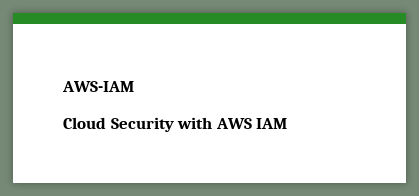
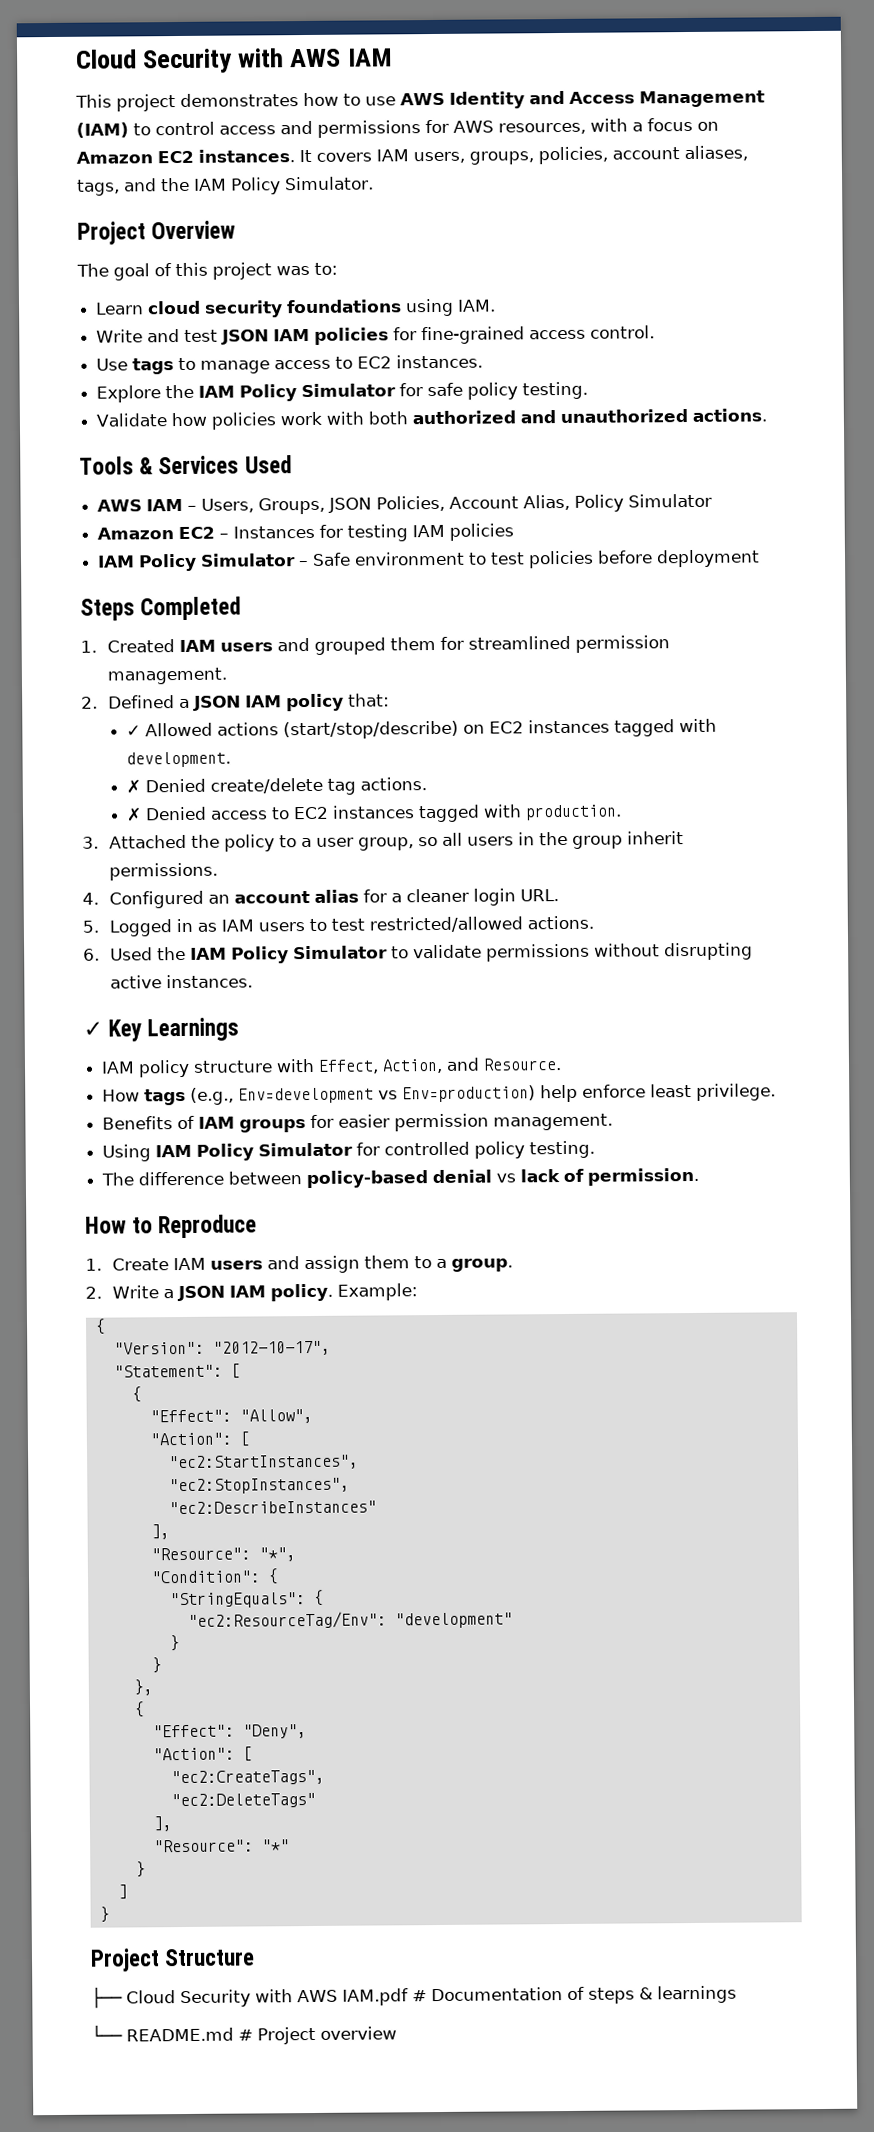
- AWS-IAM
+ This project demonstrates how to use AWS Identity and Access Management (IAM) to control access and permissions for AWS resources, with a focus on Amazon EC2 instances. It covers IAM users, groups, policies, account aliases, tags, and the IAM Policy Simulator.
+ Project Overview
+ The goal of this project was to:
+ Learn cloud security foundations using IAM.
+ Write and test JSON IAM policies for fine-grained access control.
+ Use tags to manage access to EC2 instances.
+ Explore the IAM Policy Simulator for safe policy testing.
+ Validate how policies work with both authorized and unauthorized actions.
+ Tools & Services Used
+ AWS IAM – Users, Groups, JSON Policies, Account Alias, Policy Simulator
+ Amazon EC2 – Instances for testing IAM policies
+ IAM Policy Simulator – Safe environment to test policies before deployment
+ Steps Completed
+ 1. Created IAM users and grouped them for streamlined permission management.
+ 2. Defined a JSON IAM policy that:
+ ✓ Allowed actions (start/stop/describe) on EC2 instances tagged with development.
+ ✗ Denied create/delete tag actions.
+ ✗ Denied access to EC2 instances tagged with production.
+ 3. Attached the policy to a user group, so all users in the group inherit permissions.
+ 4. Configured an account alias for a cleaner login URL.
+ 5. Logged in as IAM users to test restricted/allowed actions.
+ 6. Used the IAM Policy Simulator to validate permissions without disrupting active instances.
+ ✓ Key Learnings
+ IAM policy structure with Effect, Action, and Resource.
+ How tags (e.g., Env=development vs Env=production) help enforce least privilege.
+ Benefits of IAM groups for easier permission management.
+ Using IAM Policy Simulator for controlled policy testing.
+ The difference between policy-based denial vs lack of permission.
+ How to Reproduce
+ 1. Create IAM users and assign them to a group.
+ 2. Write a JSON IAM policy. Example:
+ {
+ "Version": "2012-10-17",
+ "Statement": [
+ {
+ "Effect": "Allow",
+ "Action": [
+ "ec2:StartInstances",
+ "ec2:StopInstances",
+ "ec2:DescribeInstances"
+ ],
+ "Resource": "*",
+ "Condition": {
+ "StringEquals": {
+ "ec2:ResourceTag/Env": "development"
+ }
+ }
+ },
+ {
+ "Effect": "Deny",
+ "Action": [
+ "ec2:CreateTags",
+ "ec2:DeleteTags"
+ ],
+ "Resource": "*"
+ }
+ ]
+ }
+ Project Structure
+ ├── Cloud Security with AWS IAM.pdf # Documentation of steps & learnings
+ └── README.md # Project overview

